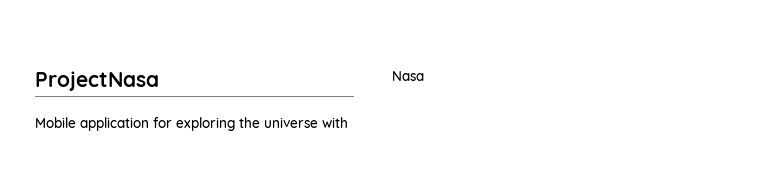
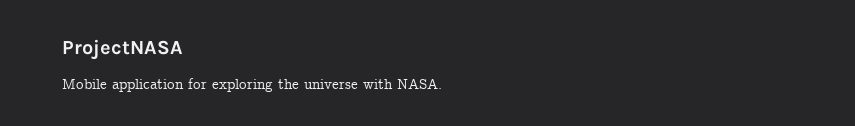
- ProjectNasa
+ ProjectNASA
- Mobile application for exploring the universe with Nasa
+ Mobile application for exploring the universe with NASA.

